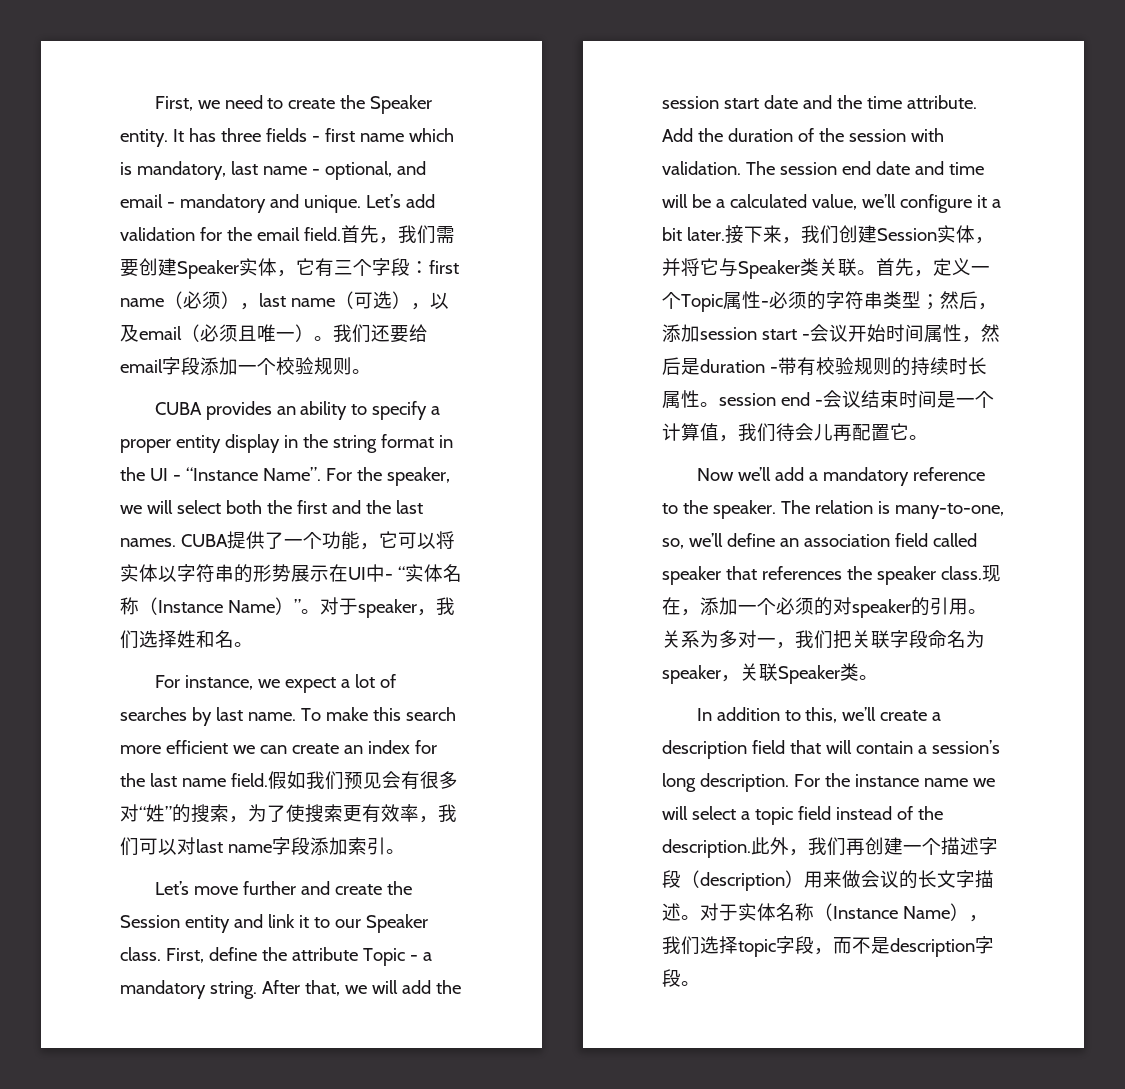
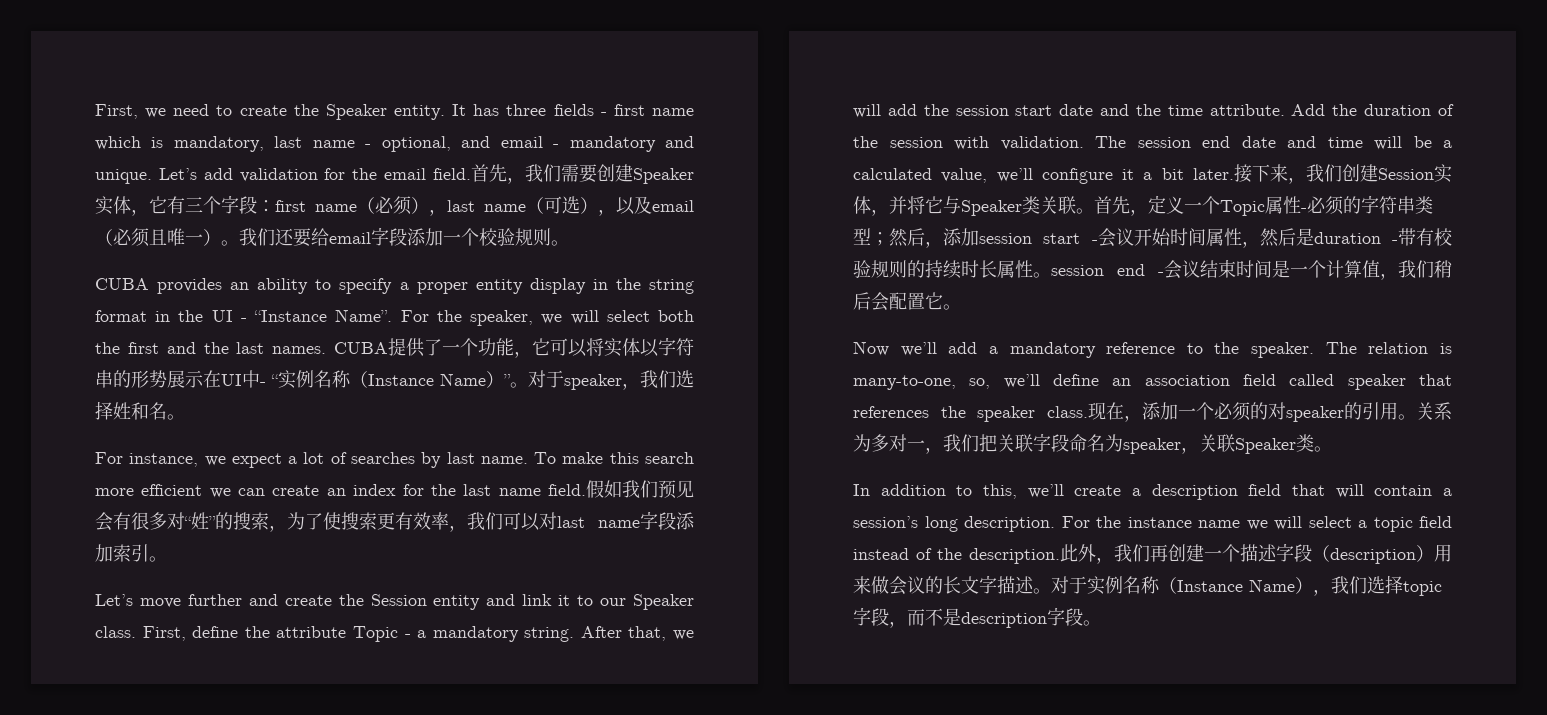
- CUBA提供了一个功能，它可以将实体以字符串的形势展示在UI中- “实体名称（Instance Name）”。
+ CUBA提供了一个功能，它可以将实体以字符串的形势展示在UI中- “实例名称（Instance Name）”。
- 首先，定义一个Topic属性-必须的字符串类型；然后，添加session start -会议开始时间属性，然后是duration -带有校验规则的持续时长属性。session end -会议结束时间是一个计算值，我们待会儿再配置它。
+ 首先，定义一个Topic属性-必须的字符串类型；然后，添加session start -会议开始时间属性，然后是duration -带有校验规则的持续时长属性。session end -会议结束时间是一个计算值，我们稍后会配置它。
- 对于实体名称（Instance Name），我们选择topic字段，而不是description字段。
+ 对于实例名称（Instance Name），我们选择topic字段，而不是description字段。

